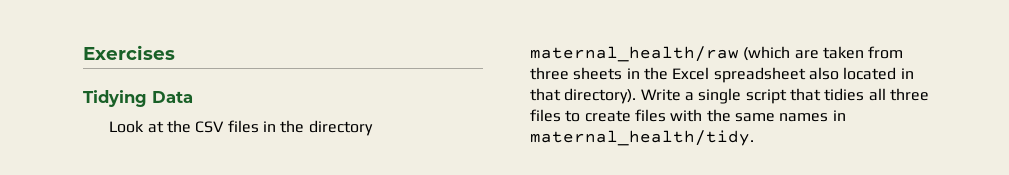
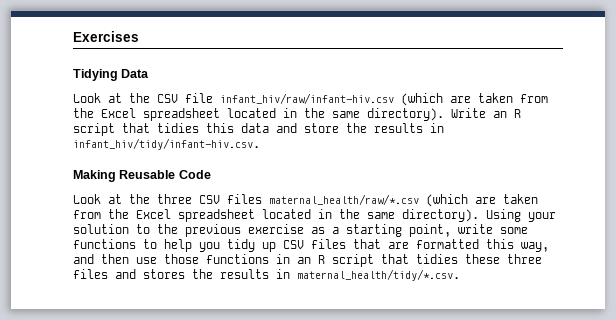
- Look at the CSV files in the directory maternal_health/raw (which are taken from three sheets in the Excel spreadsheet also located in that directory). Write a single script that tidies all three files to create files with the same names in maternal_health/tidy.
+ Look at the CSV file infant_hiv/raw/infant-hiv.csv (which are taken from the Excel spreadsheet located in the same directory). Write an R script that tidies this data and store the results in infant_hiv/tidy/infant-hiv.csv.
+ Making Reusable Code
+ Look at the three CSV files maternal_health/raw/*.csv (which are taken from the Excel spreadsheet located in the same directory). Using your solution to the previous exercise as a starting point, write some functions to help you tidy up CSV files that are formatted this way, and then use those functions in an R script that tidies these three files and stores the results in maternal_health/tidy/*.csv.

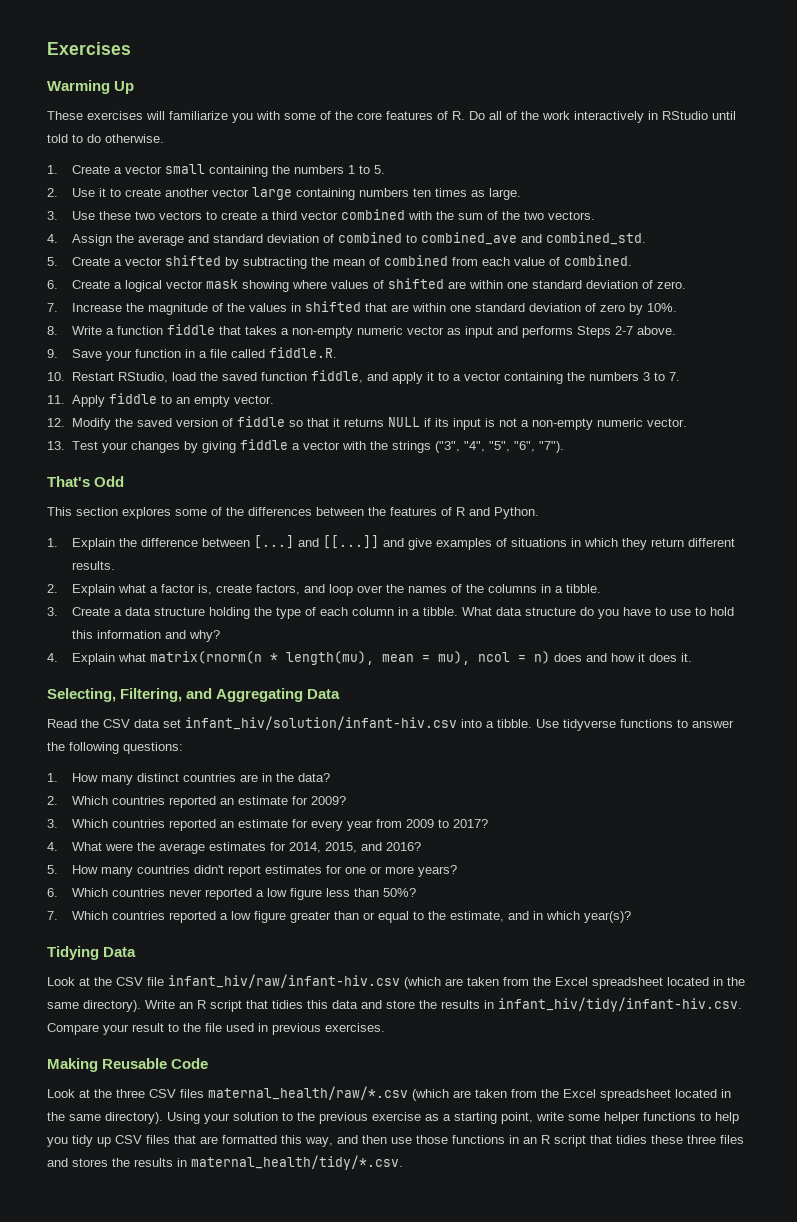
+ Warming Up
+ These exercises will familiarize you with some of the core features of R. Do all of the work interactively in RStudio until told to do otherwise.
+ 1. Create a vector small containing the numbers 1 to 5.
+ 2. Use it to create another vector large containing numbers ten times as large.
+ 3. Use these two vectors to create a third vector combined with the sum of the two vectors.
+ 4. Assign the average and standard deviation of combined to combined_ave and combined_std.
+ 5. Create a vector shifted by subtracting the mean of combined from each value of combined.
+ 6. Create a logical vector mask showing where values of shifted are within one standard deviation of zero.
+ 7. Increase the magnitude of the values in shifted that are within one standard deviation of zero by 10%.
+ 8. Write a function fiddle that takes a non-empty numeric vector as input and performs Steps 2-7 above.
+ 9. Save your function in a file called fiddle.R.
+ 10. Restart RStudio, load the saved function fiddle, and apply it to a vector containing the numbers 3 to 7.
+ 11. Apply fiddle to an empty vector.
+ 12. Modify the saved version of fiddle so that it returns NULL if its input is not a non-empty numeric vector.
+ 13. Test your changes by giving fiddle a vector with the strings ("3", "4", "5", "6", "7").
+ That's Odd
+ This section explores some of the differences between the features of R and Python.
+ 1. Explain the difference between [...] and [[...]] and give examples of situations in which they return different results.
+ 2. Explain what a factor is, create factors, and loop over the names of the columns in a tibble.
+ 3. Create a data structure holding the type of each column in a tibble. What data structure do you have to use to hold this information and why?
+ 4. Explain what matrix(rnorm(n * length(mu), mean = mu), ncol = n) does and how it does it.
+ Selecting, Filtering, and Aggregating Data
+ Read the CSV data set infant_hiv/solution/infant-hiv.csv into a tibble. Use tidyverse functions to answer the following questions:
+ 1. How many distinct countries are in the data?
+ 2. Which countries reported an estimate for 2009?
+ 3. Which countries reported an estimate for every year from 2009 to 2017?
+ 4. What were the average estimates for 2014, 2015, and 2016?
+ 5. How many countries didn't report estimates for one or more years?
+ 6. Which countries never reported a low figure less than 50%?
+ 7. Which countries reported a low figure greater than or equal to the estimate, and in which year(s)?
- Write an R script that tidies this data and store the results in infant_hiv/tidy/infant-hiv.csv.
+ Write an R script that tidies this data and store the results in infant_hiv/tidy/infant-hiv.csv. Compare your result to the file used in previous exercises.
- Using your solution to the previous exercise as a starting point, write some functions to help you tidy up CSV files that are formatted this way, and then use those functions in an R script that tidies these three files and stores the results in maternal_health/tidy/*.csv.
+ Using your solution to the previous exercise as a starting point, write some helper functions to help you tidy up CSV files that are formatted this way, and then use those functions in an R script that tidies these three files and stores the results in maternal_health/tidy/*.csv.

